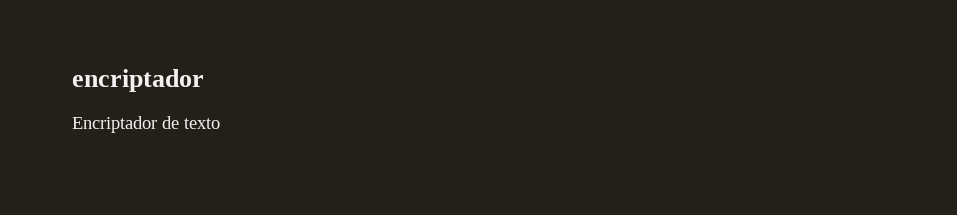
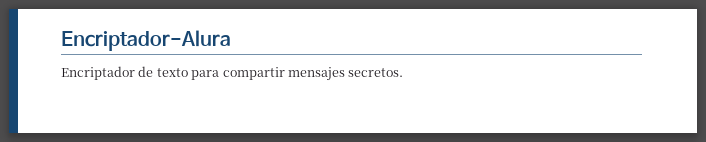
- encriptador
+ Encriptador-Alura
- Encriptador de texto
+ Encriptador de texto para compartir mensajes secretos.

